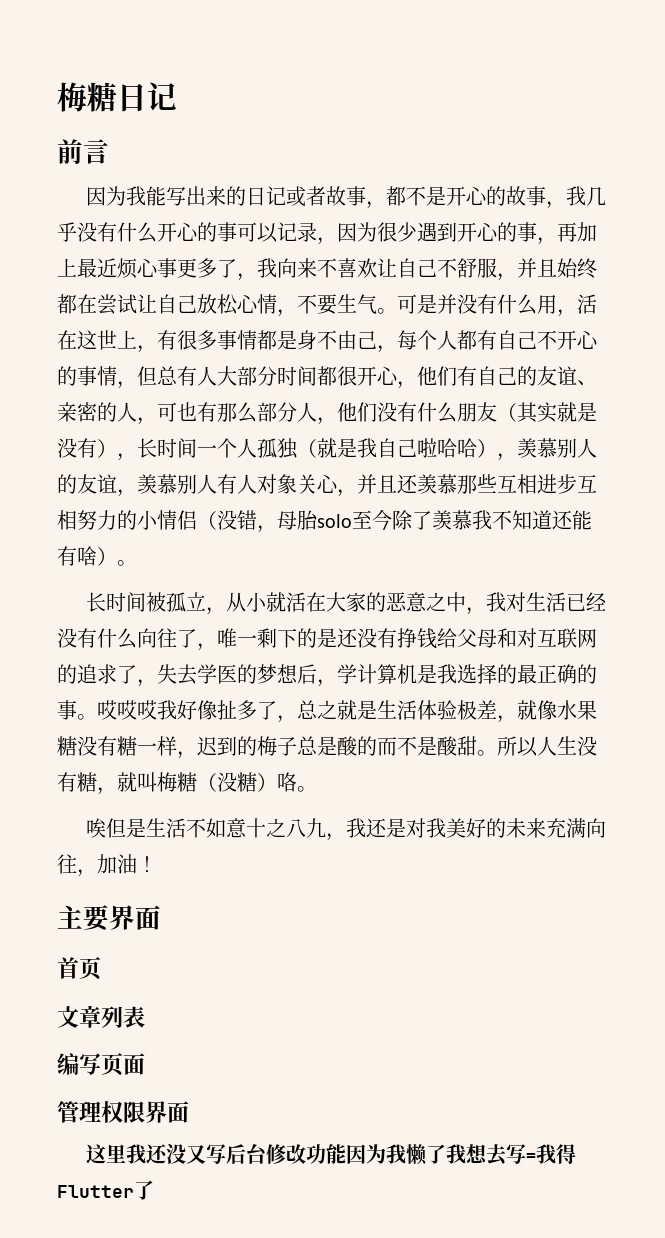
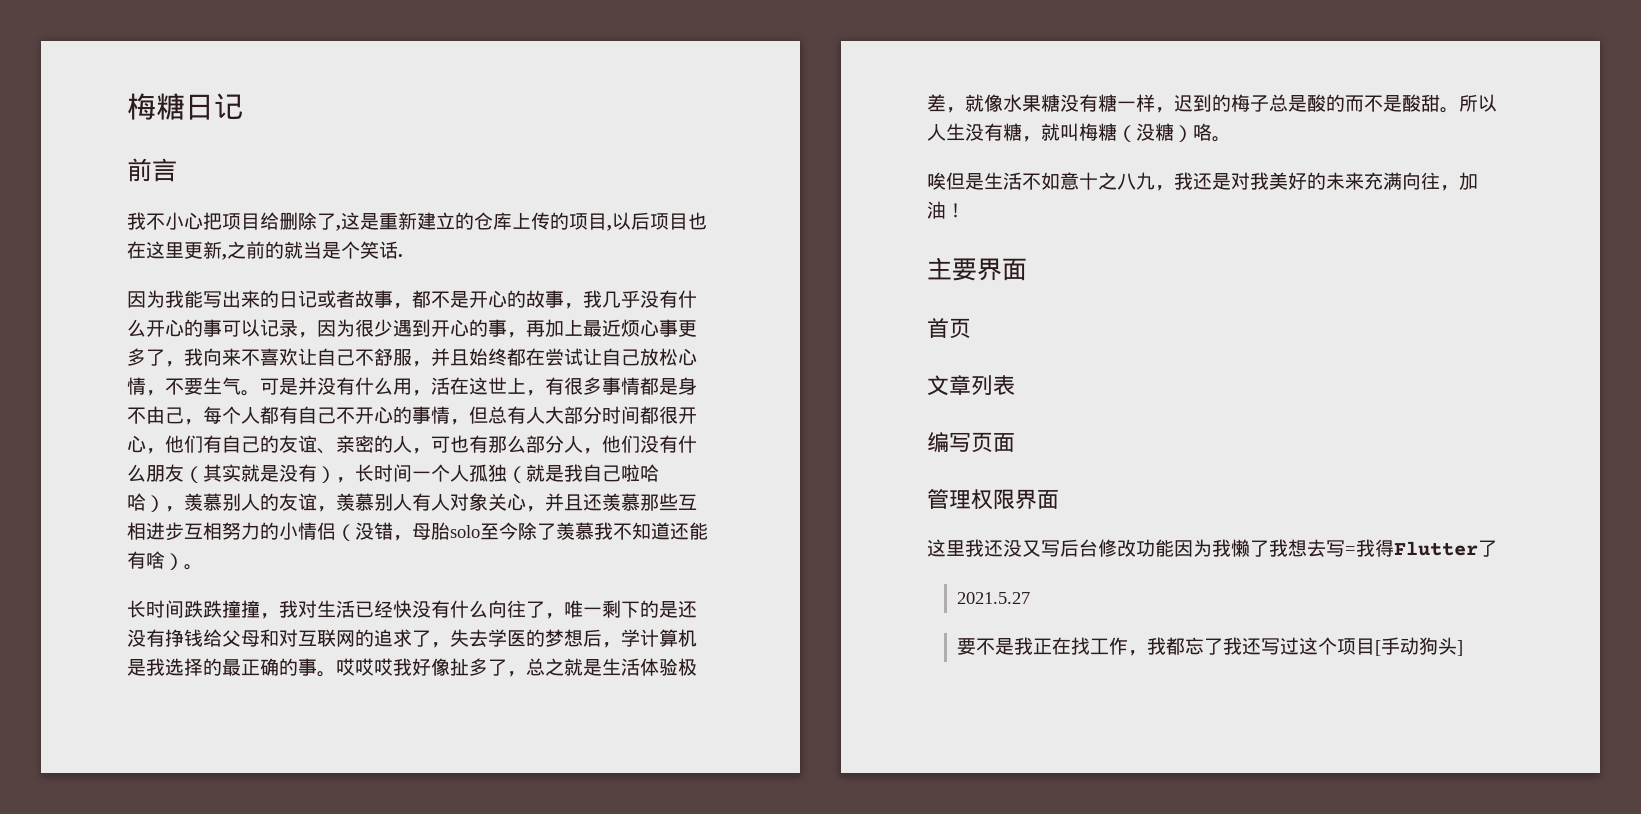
+ 我不小心把项目给删除了,这是重新建立的仓库上传的项目,以后项目也在这里更新,之前的就当是个笑话.
- 长时间被孤立，从小就活在大家的恶意之中，我对生活已经没有什么向往了，唯一剩下的是还没有挣钱给父母和对互联网的追求了，失去学医的梦想后，学计算机是我选择的最正确的事。
+ 长时间跌跌撞撞，我对生活已经快没有什么向往了，唯一剩下的是还没有挣钱给父母和对互联网的追求了，失去学医的梦想后，学计算机是我选择的最正确的事。
+ 2021.5.27
+ 要不是我正在找工作，我都忘了我还写过这个项目[手动狗头]

